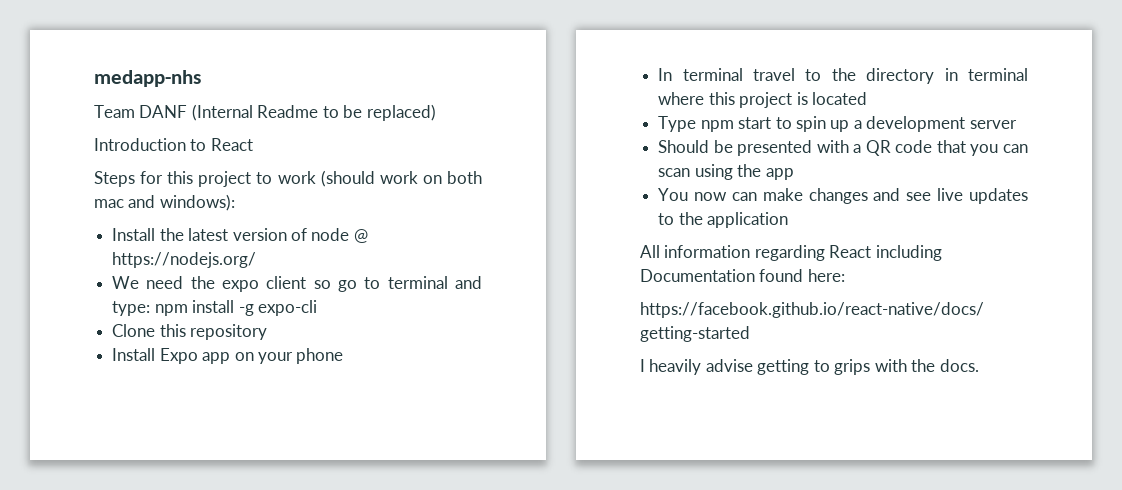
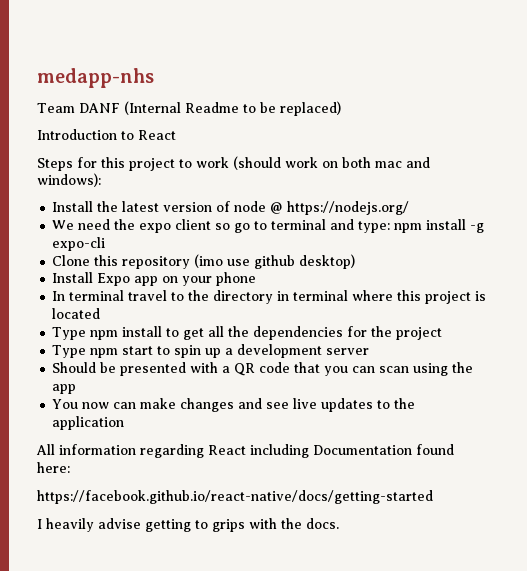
- Clone this repository
+ Clone this repository (imo use github desktop)
+ Type npm install to get all the dependencies for the project

